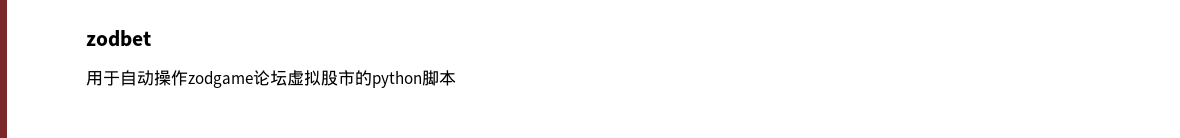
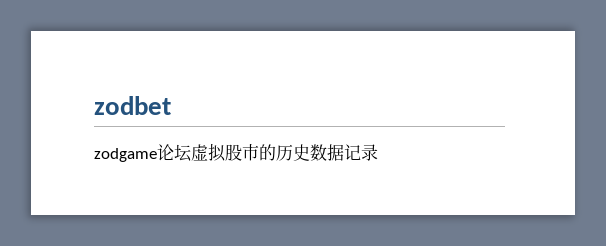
- 用于自动操作zodgame论坛虚拟股市的python脚本
+ zodgame论坛虚拟股市的历史数据记录

